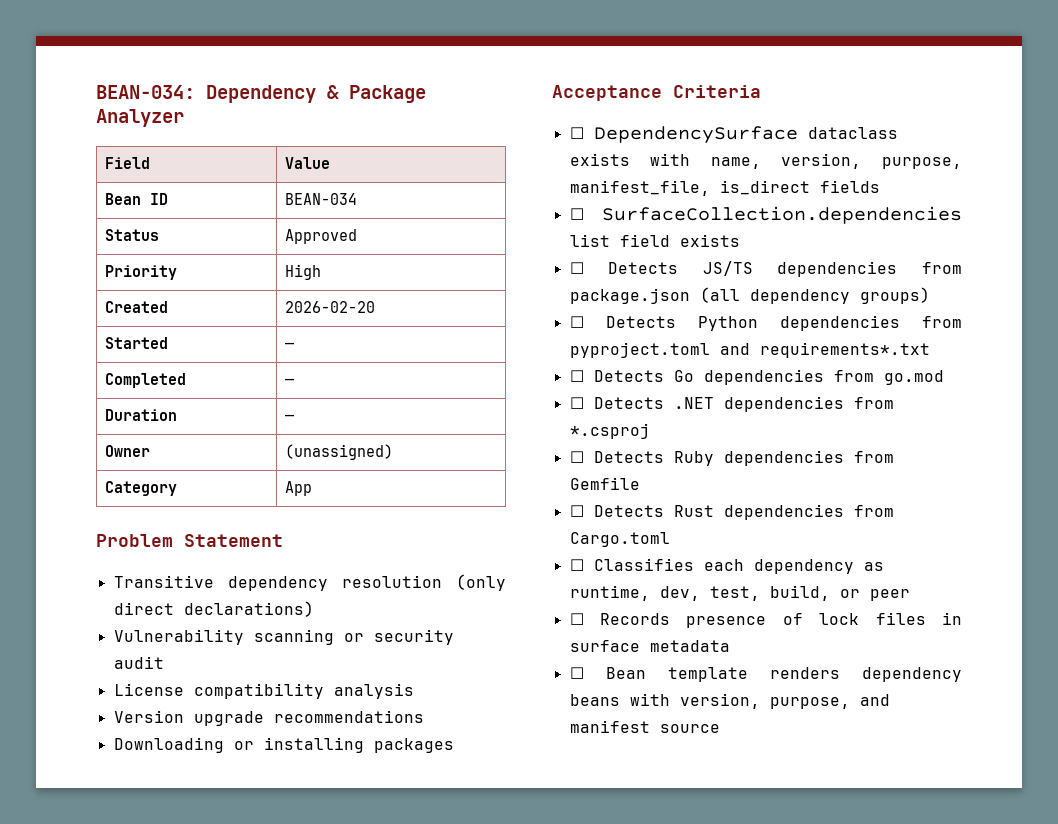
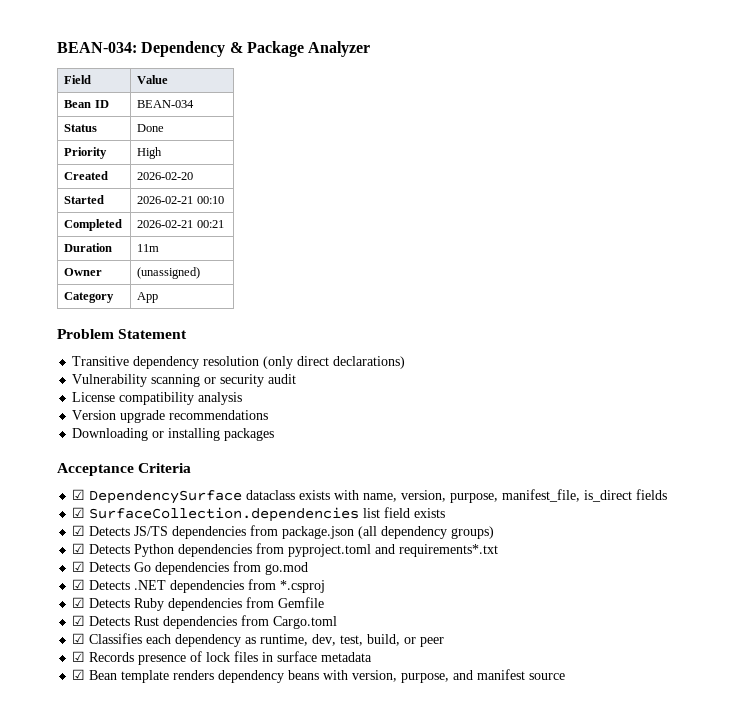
- Status | Approved
+ Status | Done
- Started | —
+ Started | 2026-02-21 00:10
- Completed | —
+ Completed | 2026-02-21 00:21
- Duration | —
+ Duration | 11m
- ☐ DependencySurface dataclass exists with name, version, purpose, manifest_file, is_direct fields
+ ☑ DependencySurface dataclass exists with name, version, purpose, manifest_file, is_direct fields
- ☐ SurfaceCollection.dependencies list field exists
+ ☑ SurfaceCollection.dependencies list field exists
- ☐ Detects JS/TS dependencies from package.json (all dependency groups)
+ ☑ Detects JS/TS dependencies from package.json (all dependency groups)
- ☐ Detects Python dependencies from pyproject.toml and requirements*.txt
+ ☑ Detects Python dependencies from pyproject.toml and requirements*.txt
- ☐ Detects Go dependencies from go.mod
+ ☑ Detects Go dependencies from go.mod
- ☐ Detects .NET dependencies from *.csproj
+ ☑ Detects .NET dependencies from *.csproj
- ☐ Detects Ruby dependencies from Gemfile
+ ☑ Detects Ruby dependencies from Gemfile
- ☐ Detects Rust dependencies from Cargo.toml
+ ☑ Detects Rust dependencies from Cargo.toml
- ☐ Classifies each dependency as runtime, dev, test, build, or peer
+ ☑ Classifies each dependency as runtime, dev, test, build, or peer
- ☐ Records presence of lock files in surface metadata
+ ☑ Records presence of lock files in surface metadata
- ☐ Bean template renders dependency beans with version, purpose, and manifest source
+ ☑ Bean template renders dependency beans with version, purpose, and manifest source

